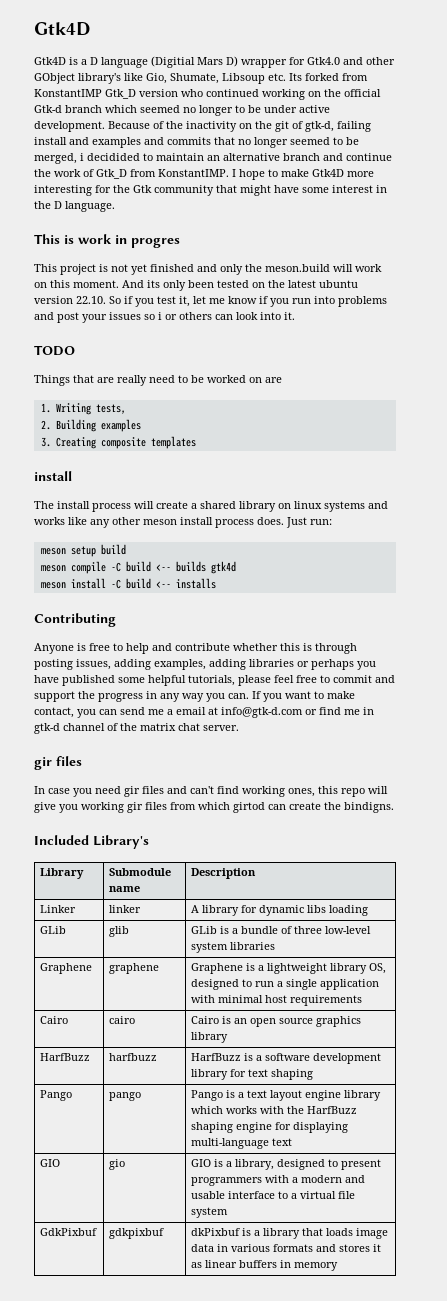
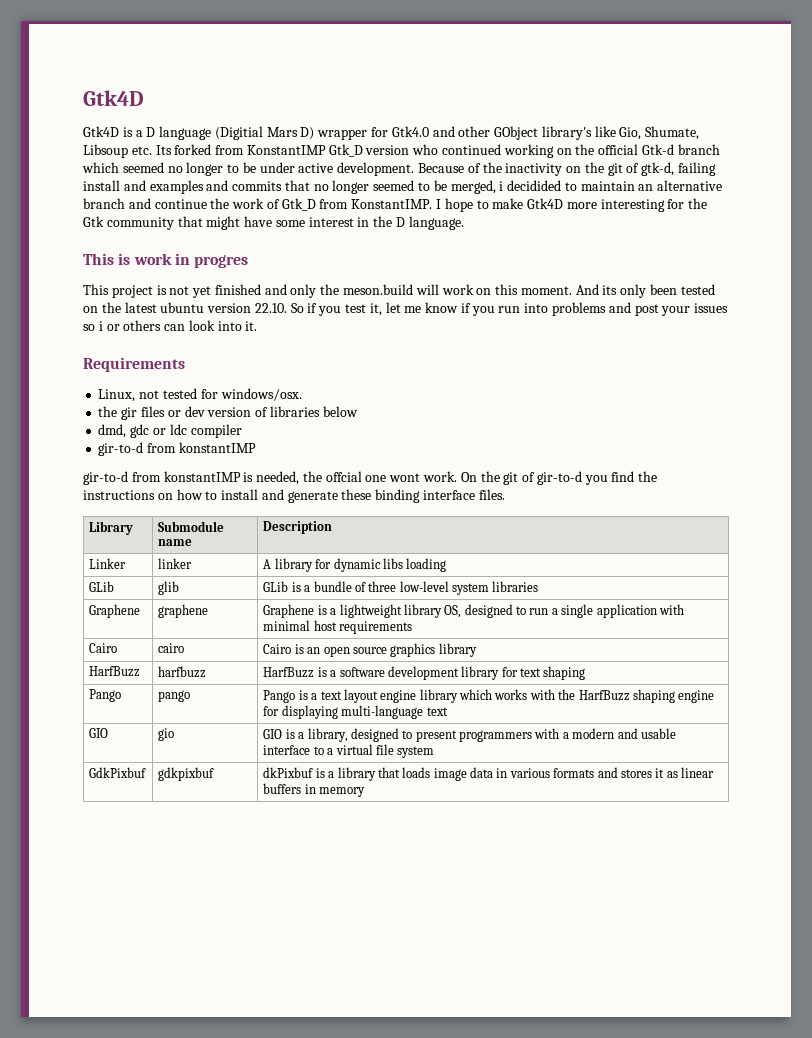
- TODO
- Things that are really need to be worked on are
- 1. Writing tests,
- 2. Building examples
- 3. Creating composite templates
- install
- The install process will create a shared library on linux systems and works like any other meson install process does. Just run:
- meson setup build
- meson compile -C build <-- builds gtk4d
- meson install -C build <-- installs
- Contributing
- Anyone is free to help and contribute whether this is through posting issues, adding examples, adding libraries or perhaps you have published some helpful tutorials, please feel free to commit and support the progress in any way you can. If you want to make contact, you can send me a email at info@gtk-d.com or find me in gtk-d channel of the matrix chat server.
- gir files
- In case you need gir files and can't find working ones, this repo will give you working gir files from which girtod can create the bindigns.
- Included Library's
+ Requirements
+ Linux, not tested for windows/osx.
+ the gir files or dev version of libraries below
+ dmd, gdc or ldc compiler
+ gir-to-d from konstantIMP
+ gir-to-d from konstantIMP is needed, the offcial one wont work. On the git of gir-to-d you find the instructions on how to install and generate these binding interface files.

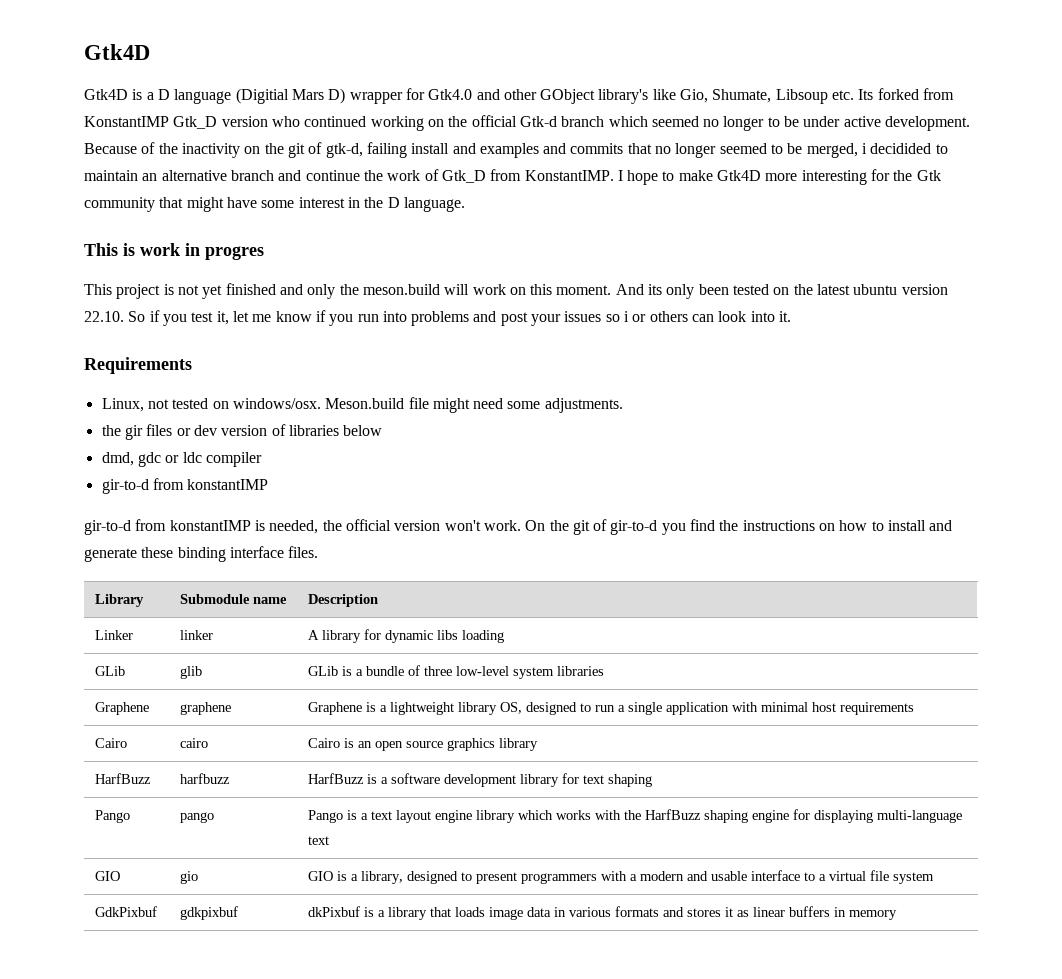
- Linux, not tested for windows/osx.
+ Linux, not tested on windows/osx. Meson.build file might need some adjustments.
- gir-to-d from konstantIMP is needed, the offcial one wont work.
+ gir-to-d from konstantIMP is needed, the official version won't work.

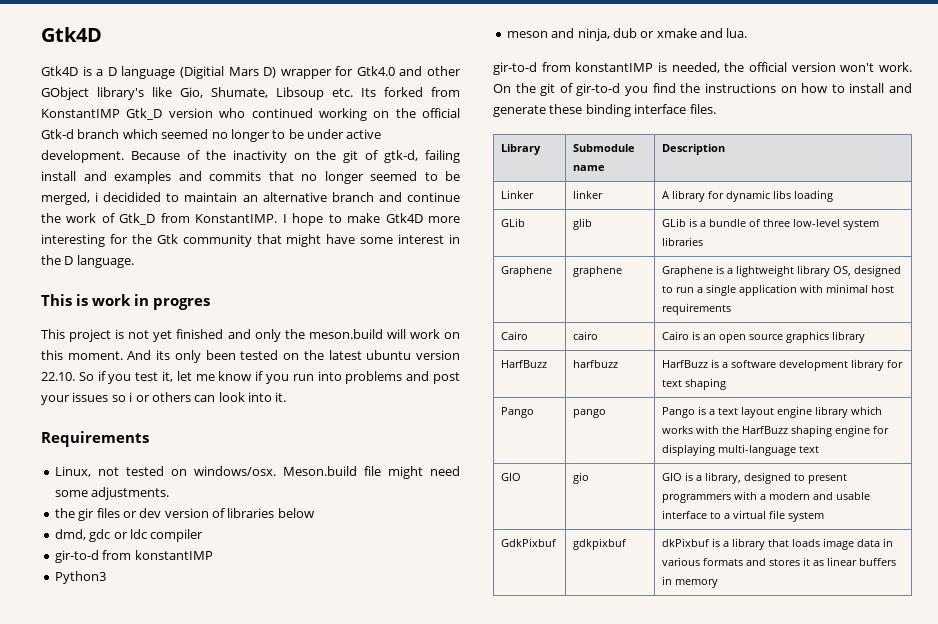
+ Python3
+ meson and ninja, dub or xmake and lua.

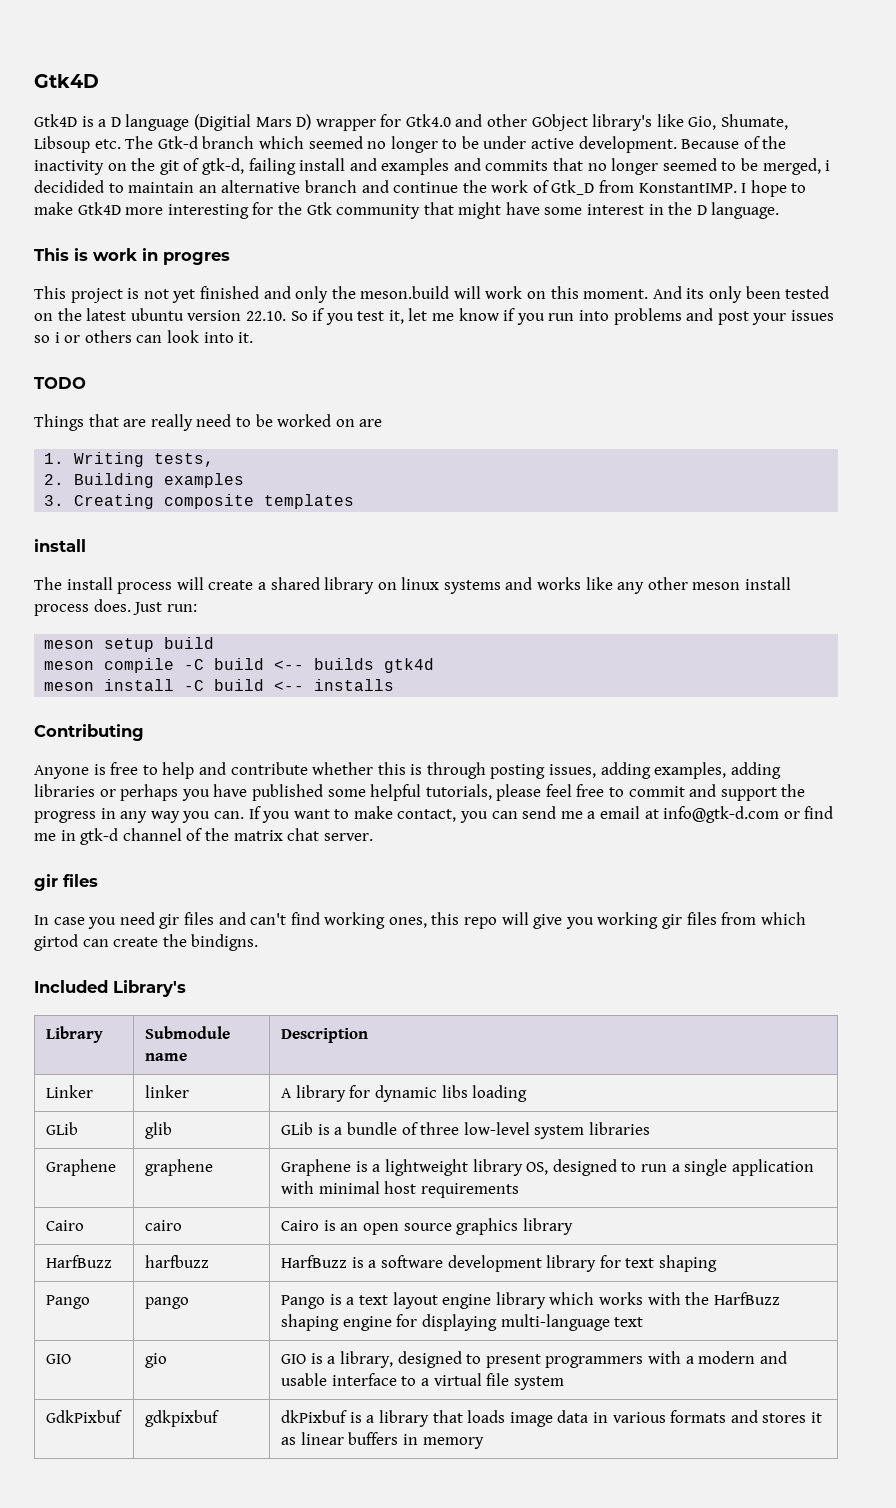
- Gtk4D is a D language (Digitial Mars D) wrapper for Gtk4.0 and other GObject library's like Gio, Shumate, Libsoup etc. Its forked from KonstantIMP Gtk_D version who continued working on the official Gtk-d branch which seemed no longer to be under active development.
+ Gtk4D is a D language (Digitial Mars D) wrapper for Gtk4.0 and other GObject library's like Gio, Shumate, Libsoup etc. The Gtk-d branch which seemed no longer to be under active development.
- Requirements
- Linux, not tested on windows/osx. Meson.build file might need some adjustments.
- the gir files or dev version of libraries below
- dmd, gdc or ldc compiler
- gir-to-d from konstantIMP
- Python3
- meson and ninja, dub or xmake and lua.
- gir-to-d from konstantIMP is needed, the official version won't work. On the git of gir-to-d you find the instructions on how to install and generate these binding interface files.
+ TODO
+ Things that are really need to be worked on are
+ 1. Writing tests,
+ 2. Building examples
+ 3. Creating composite templates
+ install
+ The install process will create a shared library on linux systems and works like any other meson install process does. Just run:
+ meson setup build
+ meson compile -C build <-- builds gtk4d
+ meson install -C build <-- installs
+ Contributing
+ Anyone is free to help and contribute whether this is through posting issues, adding examples, adding libraries or perhaps you have published some helpful tutorials, please feel free to commit and support the progress in any way you can. If you want to make contact, you can send me a email at info@gtk-d.com or find me in gtk-d channel of the matrix chat server.
+ gir files
+ In case you need gir files and can't find working ones, this repo will give you working gir files from which girtod can create the bindigns.
+ Included Library's

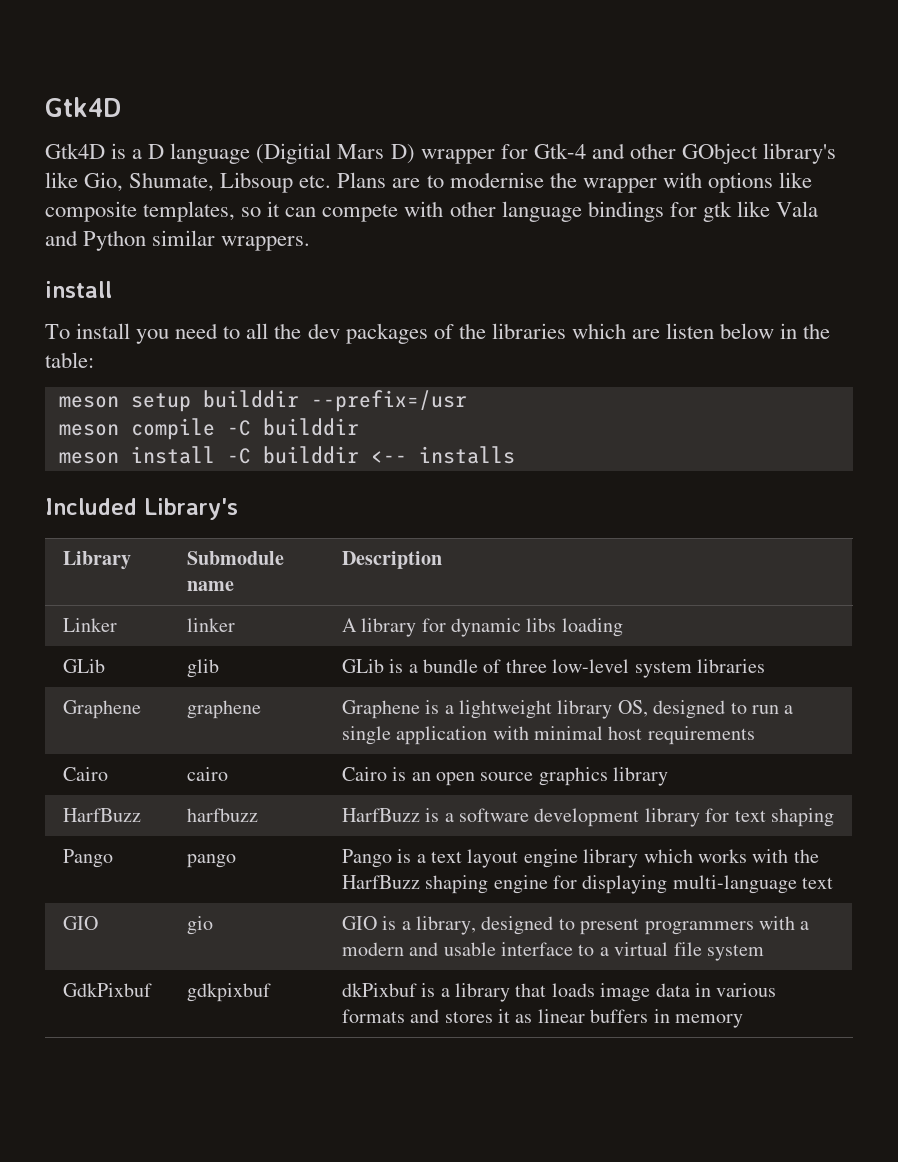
- Gtk4D is a D language (Digitial Mars D) wrapper for Gtk4.0 and other GObject library's like Gio, Shumate, Libsoup etc. The Gtk-d branch which seemed no longer to be under active development. Because of the inactivity on the git of gtk-d, failing install and examples and commits that no longer seemed to be merged, i decidided to maintain an alternative branch and continue the work of Gtk_D from KonstantIMP. I hope to make Gtk4D more interesting for the Gtk community that might have some interest in the D language.
- This is work in progres
- This project is not yet finished and only the meson.build will work on this moment. And its only been tested on the latest ubuntu version 22.10. So if you test it, let me know if you run into problems and post your issues so i or others can look into it.
- TODO
- Things that are really need to be worked on are
- 1. Writing tests,
- 2. Building examples
- 3. Creating composite templates
+ Gtk4D is a D language (Digitial Mars D) wrapper for Gtk-4 and other GObject library's like Gio, Shumate, Libsoup etc. Plans are to modernise the wrapper with options like composite templates, so it can compete with other language bindings for gtk like Vala and Python similar wrappers.
  install
- The install process will create a shared library on linux systems and works like any other meson install process does. Just run:
+ To install you need to all the dev packages of the libraries which are listen below in the table:
- meson setup build
+ meson setup builddir --prefix=/usr
- meson compile -C build <-- builds gtk4d
+ meson compile -C builddir
- meson install -C build <-- installs
+ meson install -C builddir <-- installs
- Contributing
- Anyone is free to help and contribute whether this is through posting issues, adding examples, adding libraries or perhaps you have published some helpful tutorials, please feel free to commit and support the progress in any way you can. If you want to make contact, you can send me a email at info@gtk-d.com or find me in gtk-d channel of the matrix chat server.
- gir files
- In case you need gir files and can't find working ones, this repo will give you working gir files from which girtod can create the bindigns.

